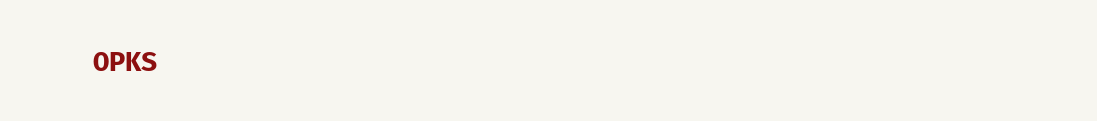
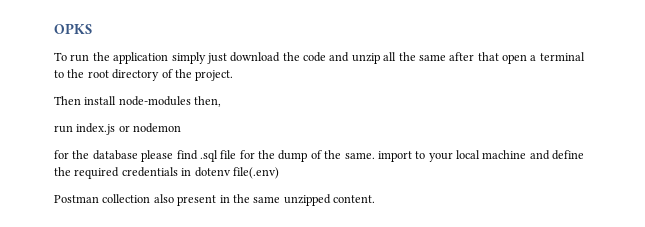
+ To run the application simply just download the code and unzip all the same after that open a terminal to the root directory of the project.
+ Then install node-modules then,
+ run index.js or nodemon
+ for the database please find .sql file for the dump of the same. import to your local machine and define the required credentials in dotenv file(.env)
+ Postman collection also present in the same unzipped content.

